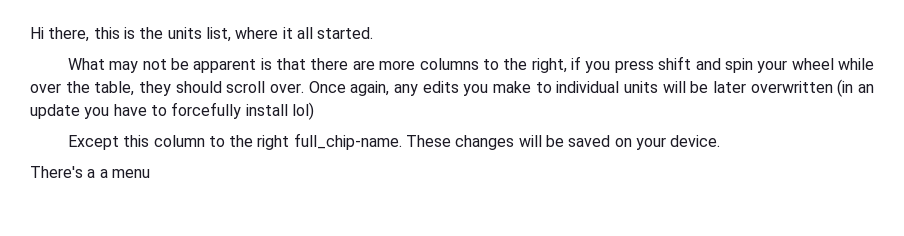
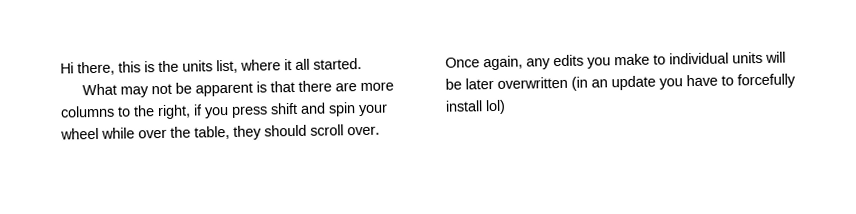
- Except this column to the right full_chip-name. These changes will be saved on your device.
- There's a a menu

